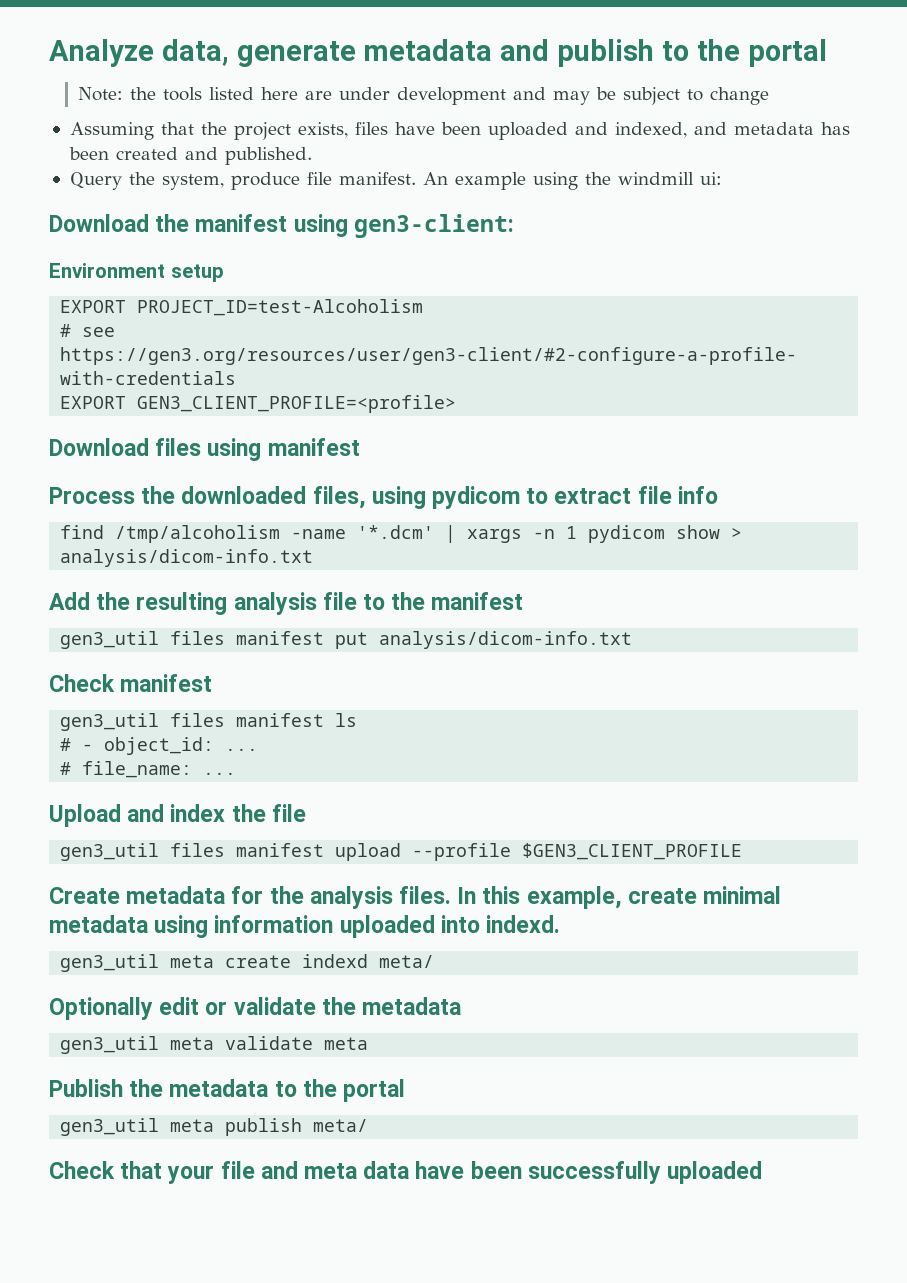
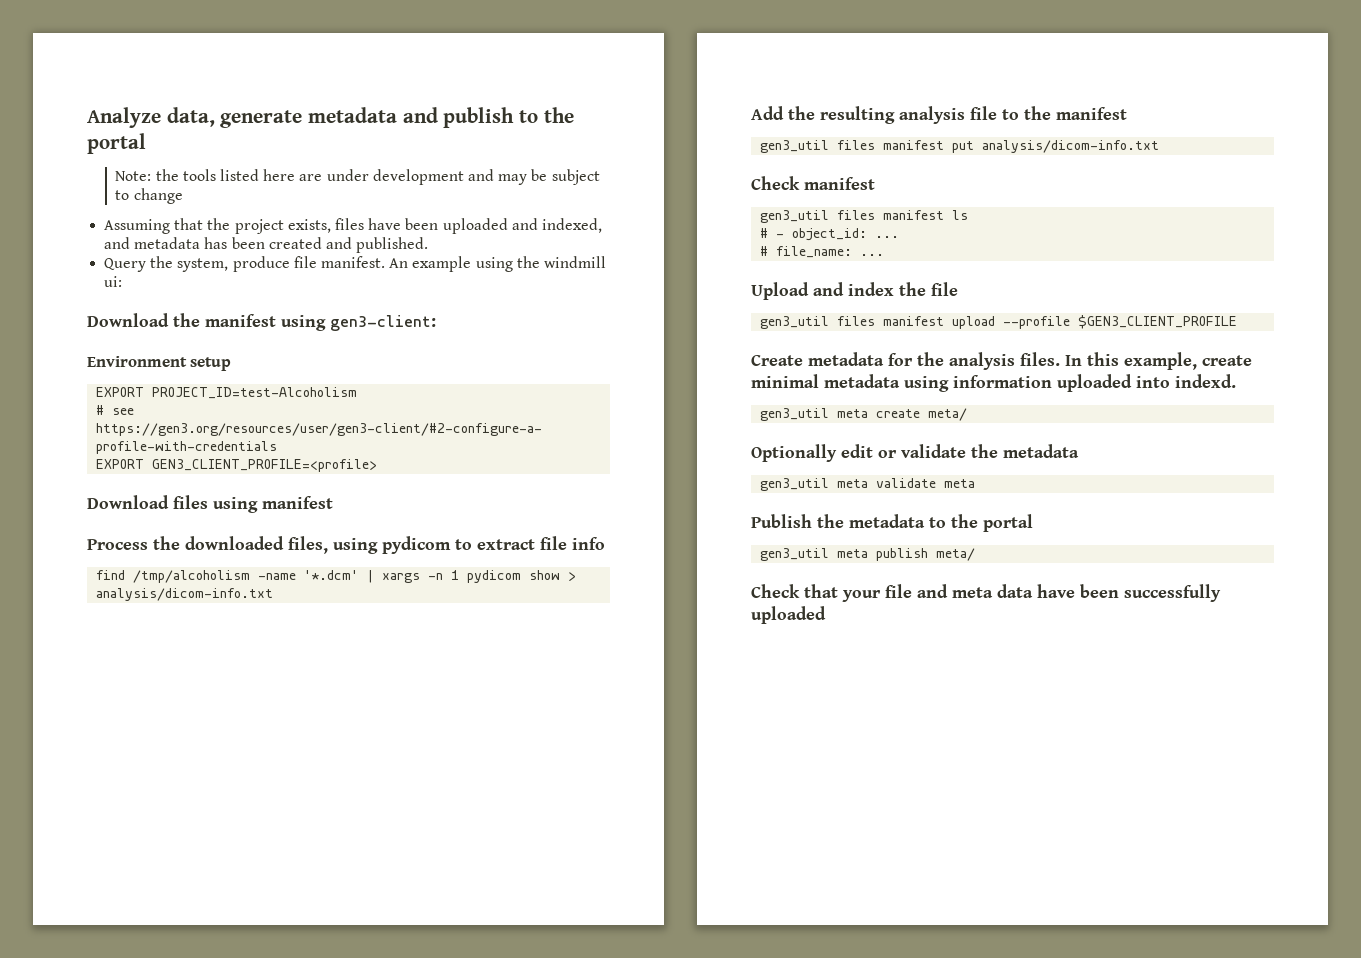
- gen3_util meta create indexd meta/
+ gen3_util meta create meta/

